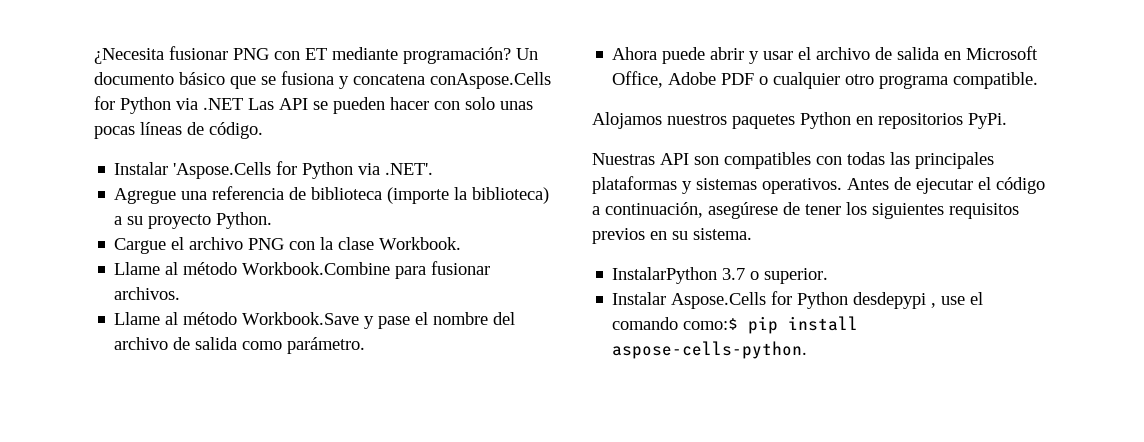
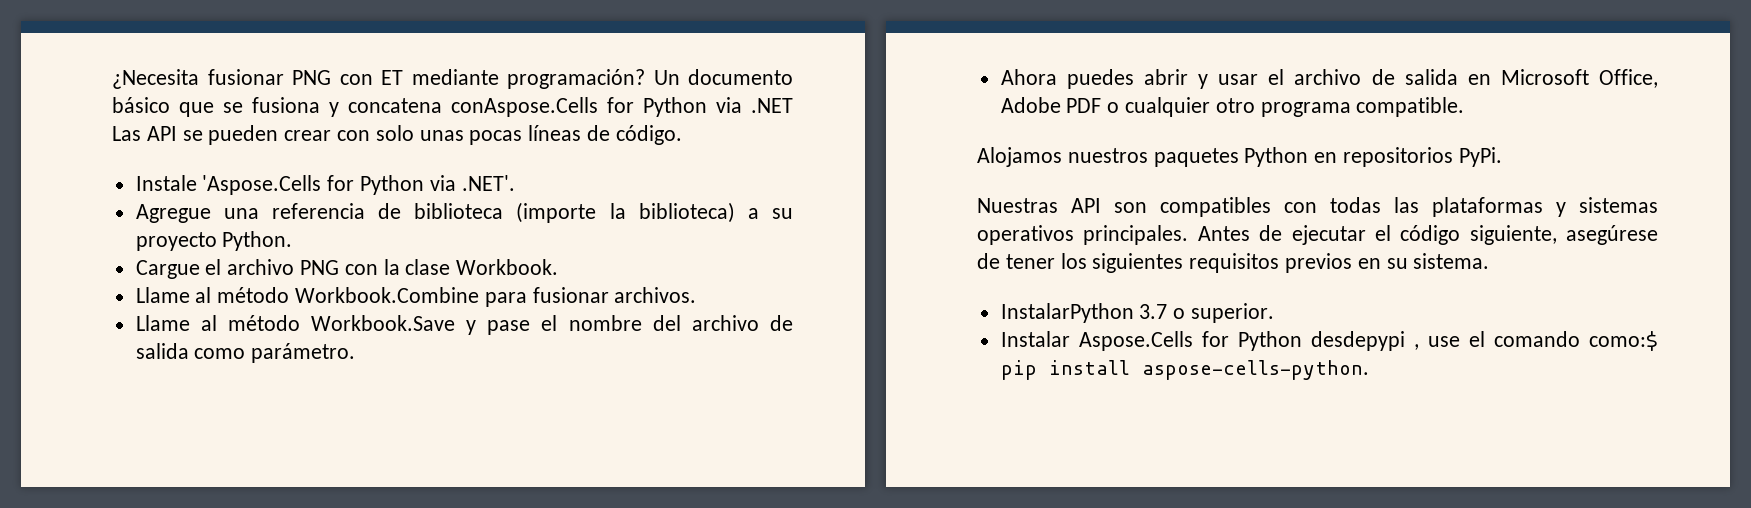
- Un documento básico que se fusiona y concatena conAspose.Cells for Python via .NET Las API se pueden hacer con solo unas pocas líneas de código.
+ Un documento básico que se fusiona y concatena conAspose.Cells for Python via .NET Las API se pueden crear con solo unas pocas líneas de código.
- Instalar 'Aspose.Cells for Python via .NET'.
+ Instale 'Aspose.Cells for Python via .NET'.
- Ahora puede abrir y usar el archivo de salida en Microsoft Office, Adobe PDF o cualquier otro programa compatible.
+ Ahora puedes abrir y usar el archivo de salida en Microsoft Office, Adobe PDF o cualquier otro programa compatible.
- Nuestras API son compatibles con todas las principales plataformas y sistemas operativos.
+ Nuestras API son compatibles con todas las plataformas y sistemas operativos principales.
- Antes de ejecutar el código a continuación, asegúrese de tener los siguientes requisitos previos en su sistema.
+ Antes de ejecutar el código siguiente, asegúrese de tener los siguientes requisitos previos en su sistema.

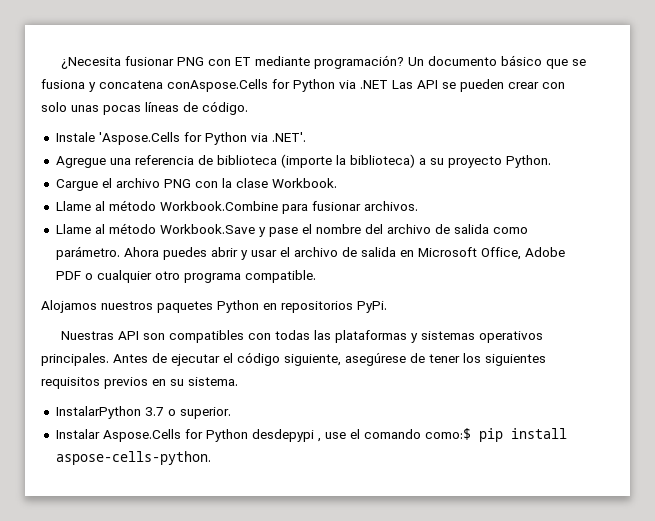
- Llame al método Workbook.Save y pase el nombre del archivo de salida como parámetro.
- Ahora puedes abrir y usar el archivo de salida en Microsoft Office, Adobe PDF o cualquier otro programa compatible.
+ Llame al método Workbook.Save y pase el nombre del archivo de salida como parámetro. Ahora puedes abrir y usar el archivo de salida en Microsoft Office, Adobe PDF o cualquier otro programa compatible.

